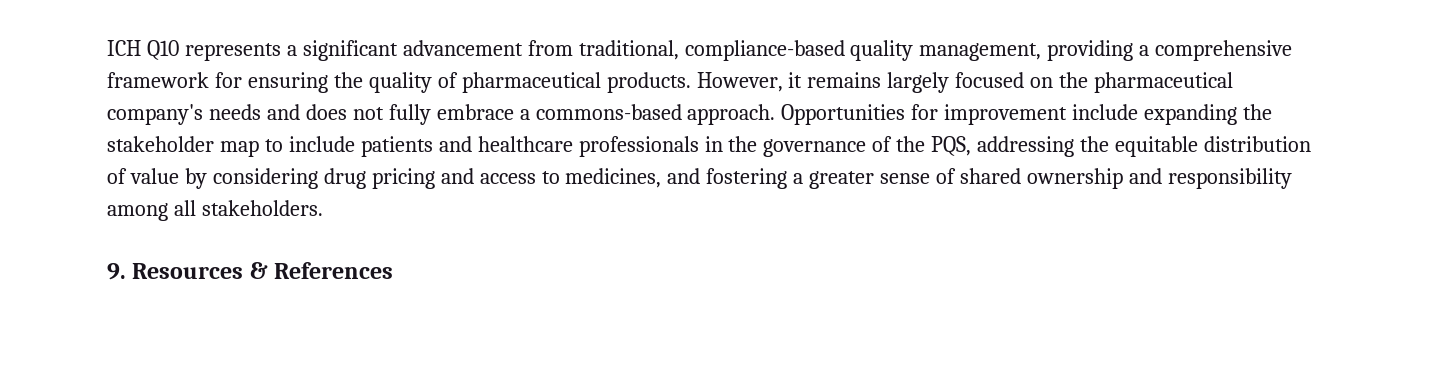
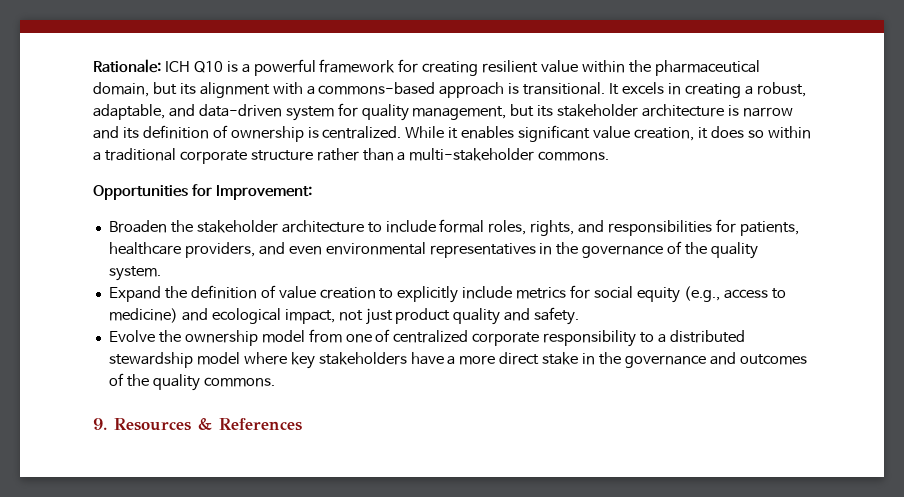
- ICH Q10 represents a significant advancement from traditional, compliance-based quality management, providing a comprehensive framework for ensuring the quality of pharmaceutical products. However, it remains largely focused on the pharmaceutical company's needs and does not fully embrace a commons-based approach. Opportunities for improvement include expanding the stakeholder map to include patients and healthcare professionals in the governance of the PQS, addressing the equitable distribution of value by considering drug pricing and access to medicines, and fostering a greater sense of shared ownership and responsibility among all stakeholders.
+ Rationale: ICH Q10 is a powerful framework for creating resilient value within the pharmaceutical domain, but its alignment with a commons-based approach is transitional. It excels in creating a robust, adaptable, and data-driven system for quality management, but its stakeholder architecture is narrow and its definition of ownership is centralized. While it enables significant value creation, it does so within a traditional corporate structure rather than a multi-stakeholder commons.
+ Opportunities for Improvement:
+ Broaden the stakeholder architecture to include formal roles, rights, and responsibilities for patients, healthcare providers, and even environmental representatives in the governance of the quality system.
+ Expand the definition of value creation to explicitly include metrics for social equity (e.g., access to medicine) and ecological impact, not just product quality and safety.
+ Evolve the ownership model from one of centralized corporate responsibility to a distributed stewardship model where key stakeholders have a more direct stake in the governance and outcomes of the quality commons.

